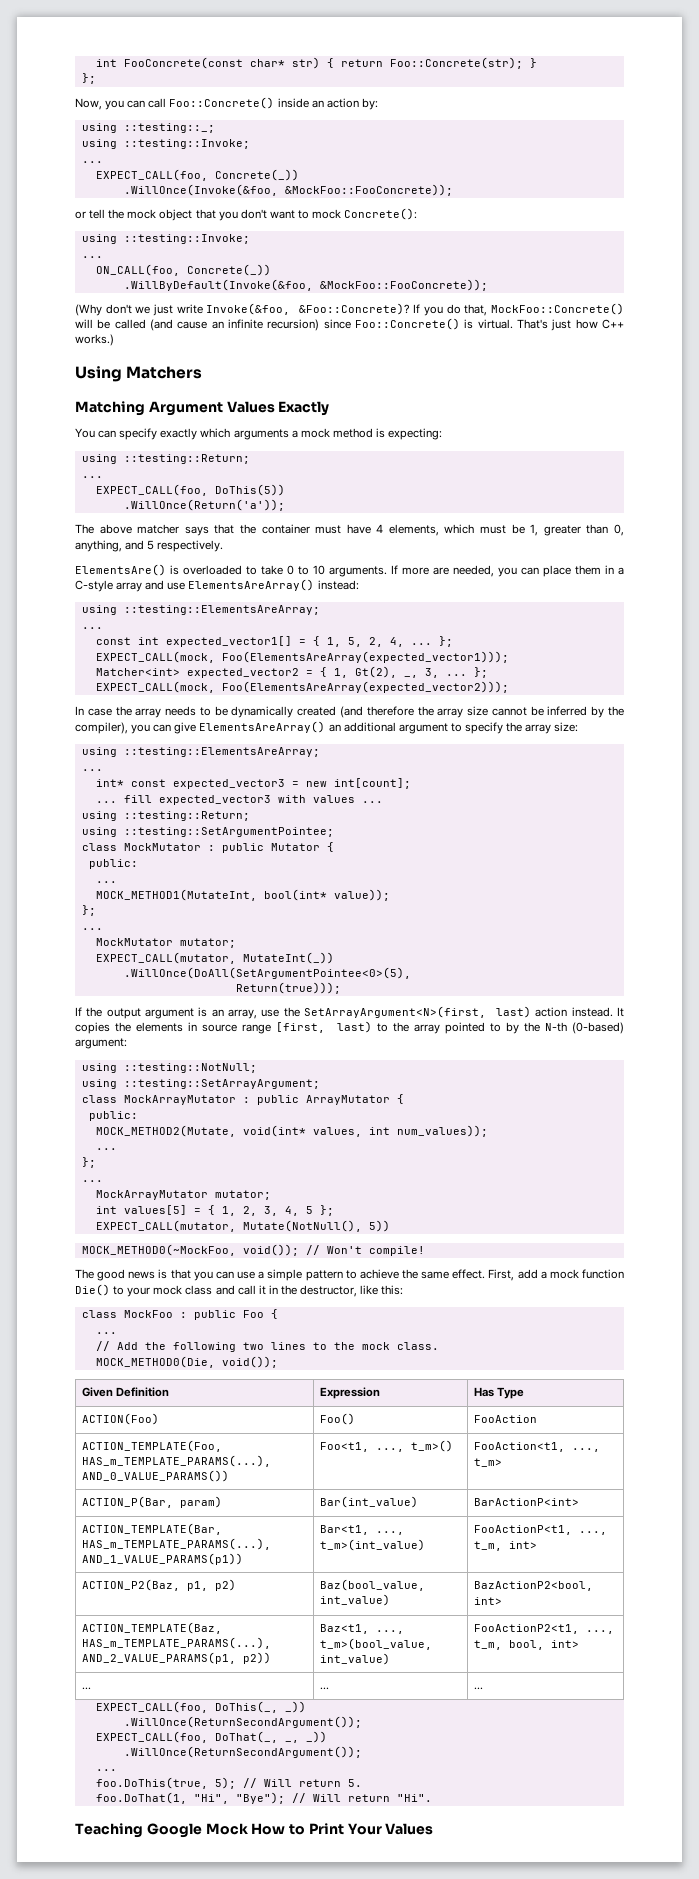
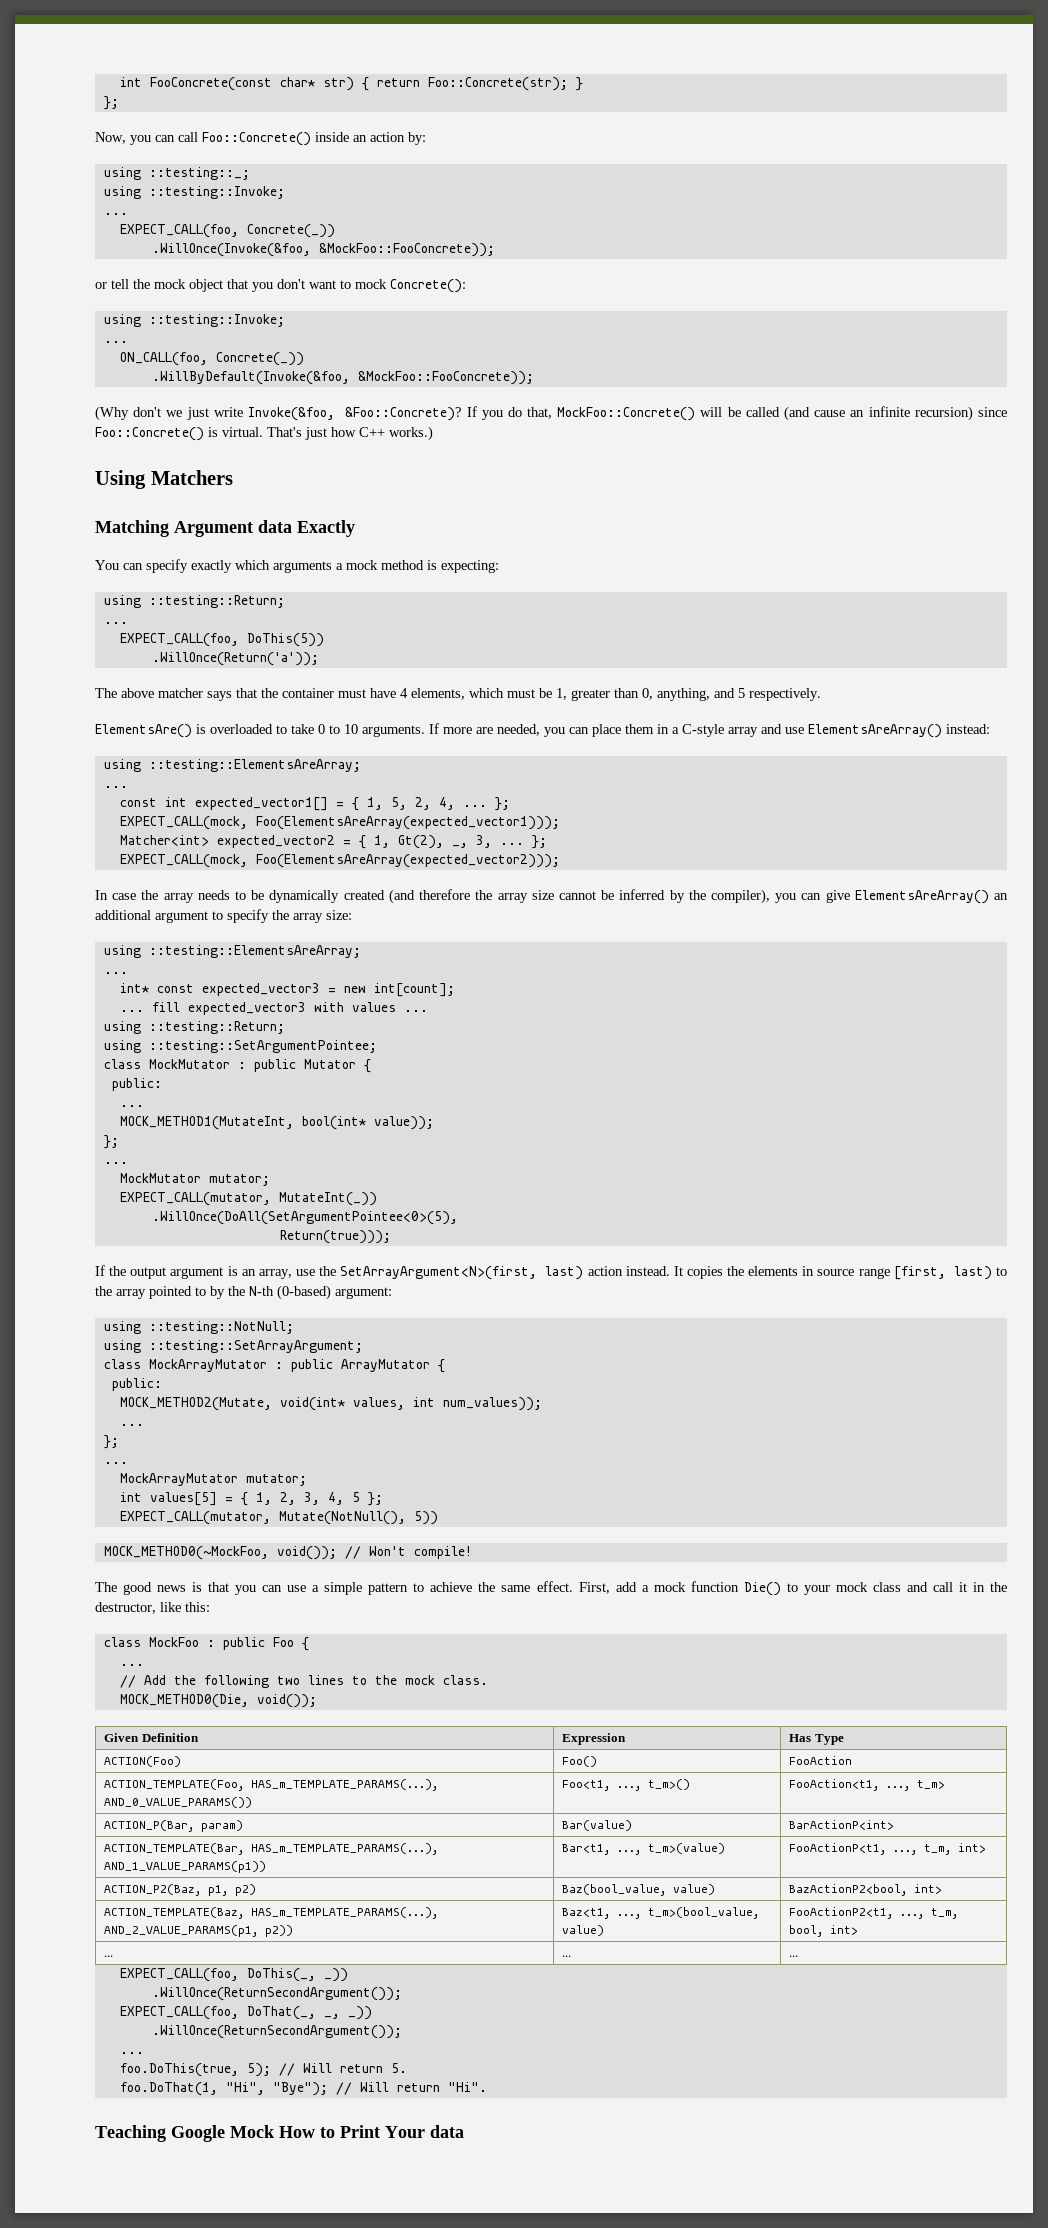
- Matching Argument Values Exactly
+ Matching Argument data Exactly
- ACTION_P(Bar, param) | Bar(int_value) | BarActionP<int>
+ ACTION_P(Bar, param) | Bar(value) | BarActionP<int>
- ACTION_TEMPLATE(Bar, HAS_m_TEMPLATE_PARAMS(...), AND_1_VALUE_PARAMS(p1)) | Bar<t1, ..., t_m>(int_value) | FooActionP<t1, ..., t_m, int>
+ ACTION_TEMPLATE(Bar, HAS_m_TEMPLATE_PARAMS(...), AND_1_VALUE_PARAMS(p1)) | Bar<t1, ..., t_m>(value) | FooActionP<t1, ..., t_m, int>
- ACTION_P2(Baz, p1, p2) | Baz(bool_value, int_value) | BazActionP2<bool, int>
+ ACTION_P2(Baz, p1, p2) | Baz(bool_value, value) | BazActionP2<bool, int>
- ACTION_TEMPLATE(Baz, HAS_m_TEMPLATE_PARAMS(...), AND_2_VALUE_PARAMS(p1, p2)) | Baz<t1, ..., t_m>(bool_value, int_value) | FooActionP2<t1, ..., t_m, bool, int>
+ ACTION_TEMPLATE(Baz, HAS_m_TEMPLATE_PARAMS(...), AND_2_VALUE_PARAMS(p1, p2)) | Baz<t1, ..., t_m>(bool_value, value) | FooActionP2<t1, ..., t_m, bool, int>
- Teaching Google Mock How to Print Your Values
+ Teaching Google Mock How to Print Your data

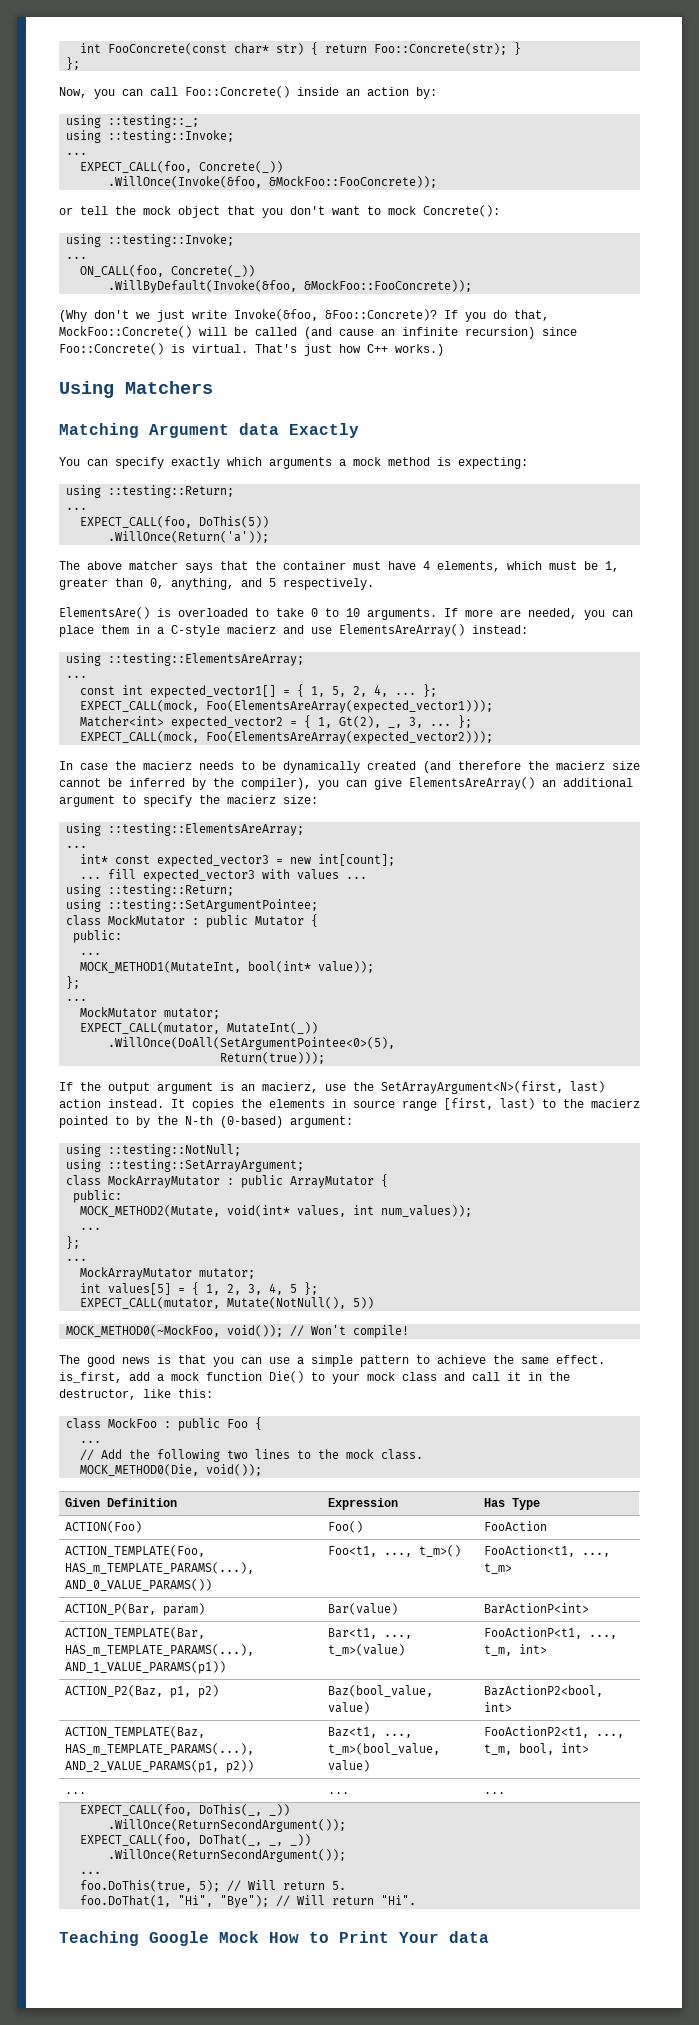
- If more are needed, you can place them in a C-style array and use ElementsAreArray() instead:
+ If more are needed, you can place them in a C-style macierz and use ElementsAreArray() instead:
- In case the array needs to be dynamically created (and therefore the array size cannot be inferred by the compiler), you can give ElementsAreArray() an additional argument to specify the array size:
+ In case the macierz needs to be dynamically created (and therefore the macierz size cannot be inferred by the compiler), you can give ElementsAreArray() an additional argument to specify the macierz size:
- If the output argument is an array, use the SetArrayArgument<N>(first, last) action instead.
+ If the output argument is an macierz, use the SetArrayArgument<N>(first, last) action instead.
- It copies the elements in source range [first, last) to the array pointed to by the N-th (0-based) argument:
+ It copies the elements in source range [first, last) to the macierz pointed to by the N-th (0-based) argument:
- The good news is that you can use a simple pattern to achieve the same effect. First, add a mock function Die() to your mock class and call it in the destructor, like this:
+ The good news is that you can use a simple pattern to achieve the same effect. is_first, add a mock function Die() to your mock class and call it in the destructor, like this:

